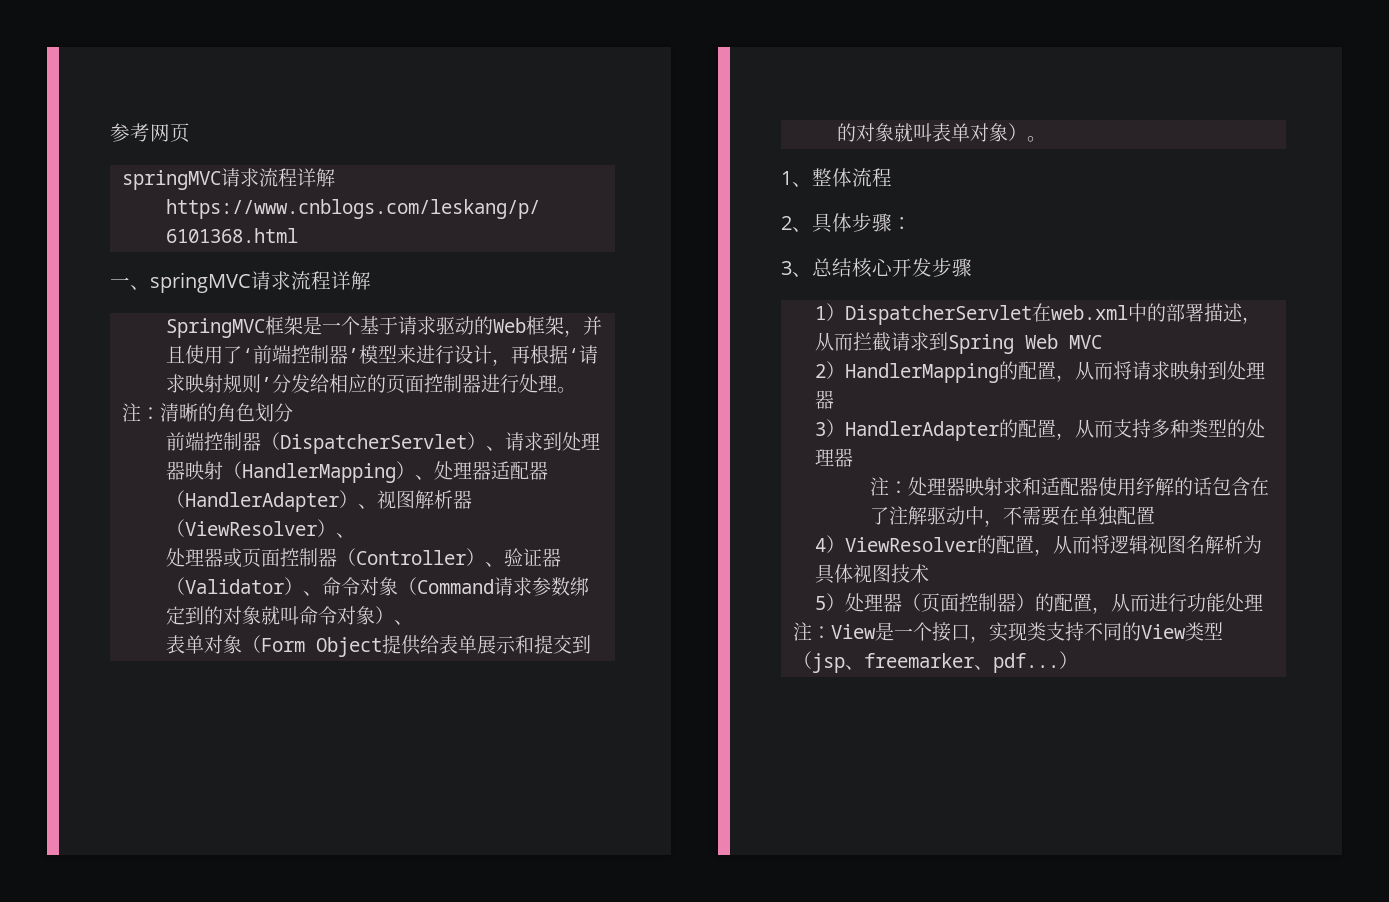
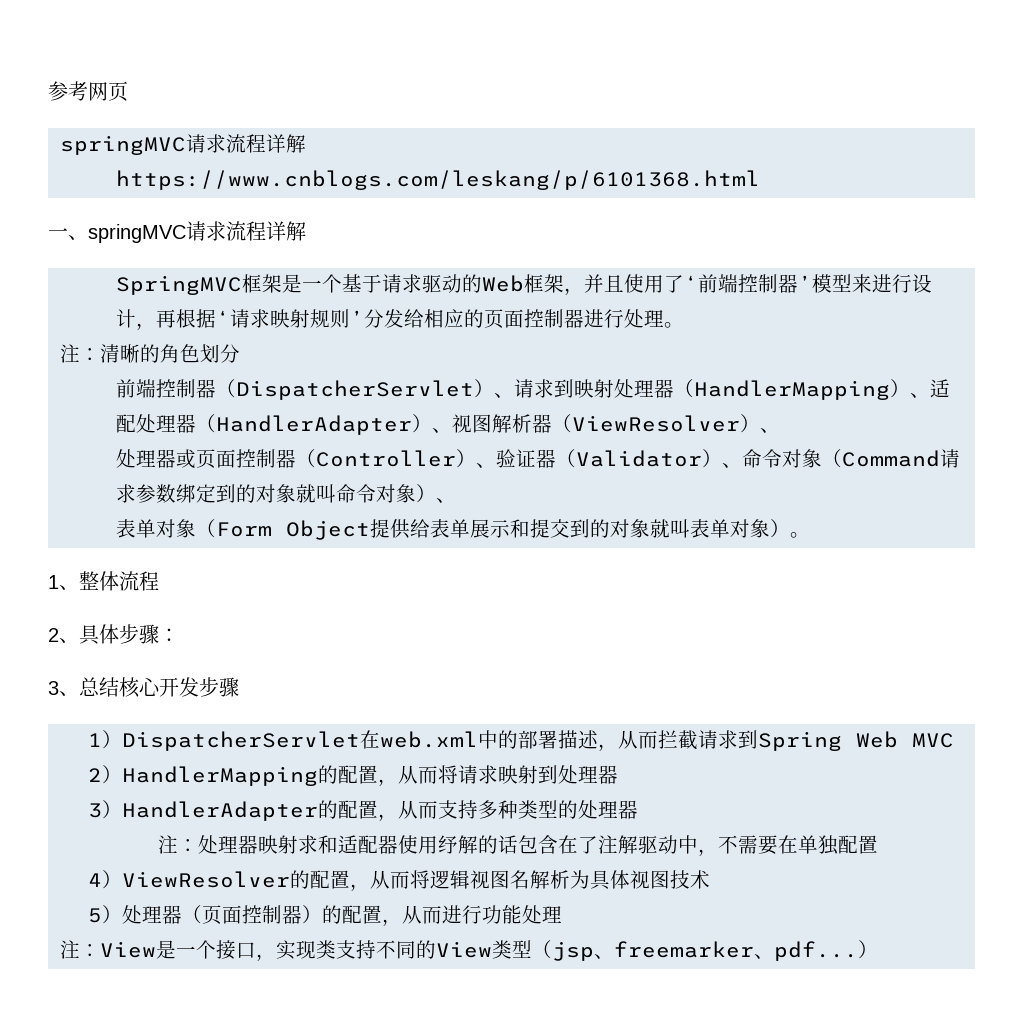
- 前端控制器（DispatcherServlet）、请求到处理器映射（HandlerMapping）、处理器适配器（HandlerAdapter）、视图解析器（ViewResolver）、
+ 前端控制器（DispatcherServlet）、请求到映射处理器（HandlerMapping）、适配处理器（HandlerAdapter）、视图解析器（ViewResolver）、

